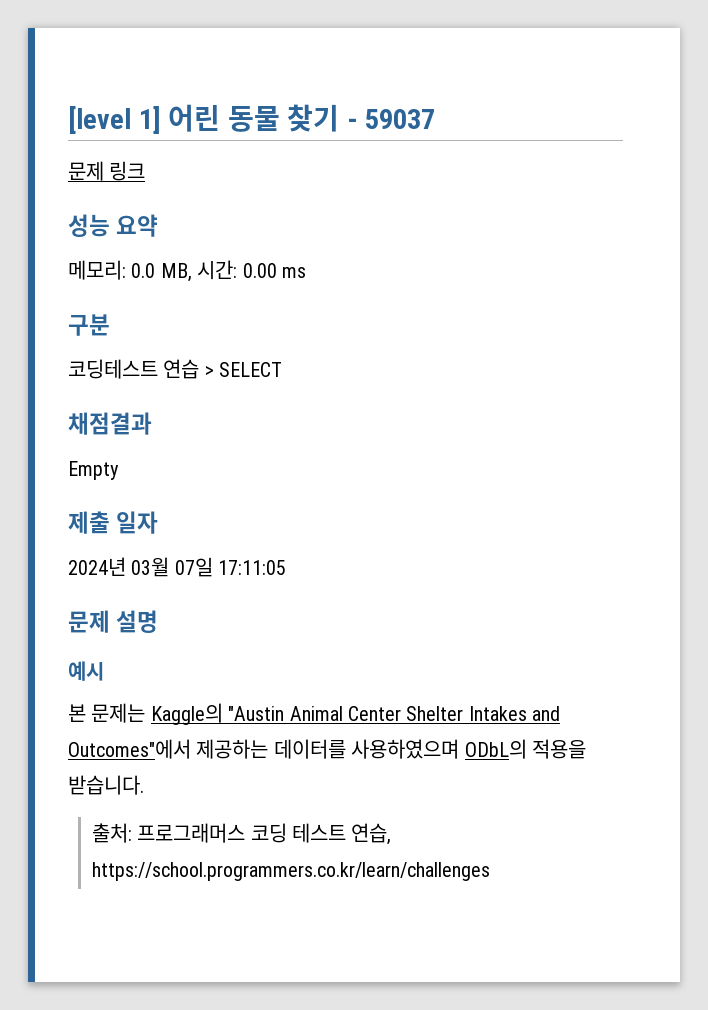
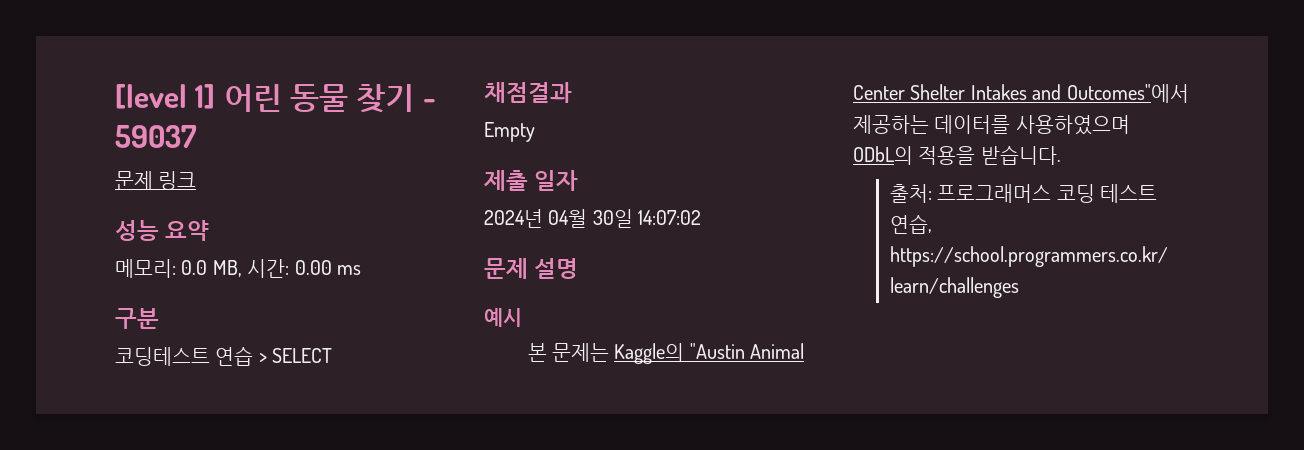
- 2024년 03월 07일 17:11:05
+ 2024년 04월 30일 14:07:02

